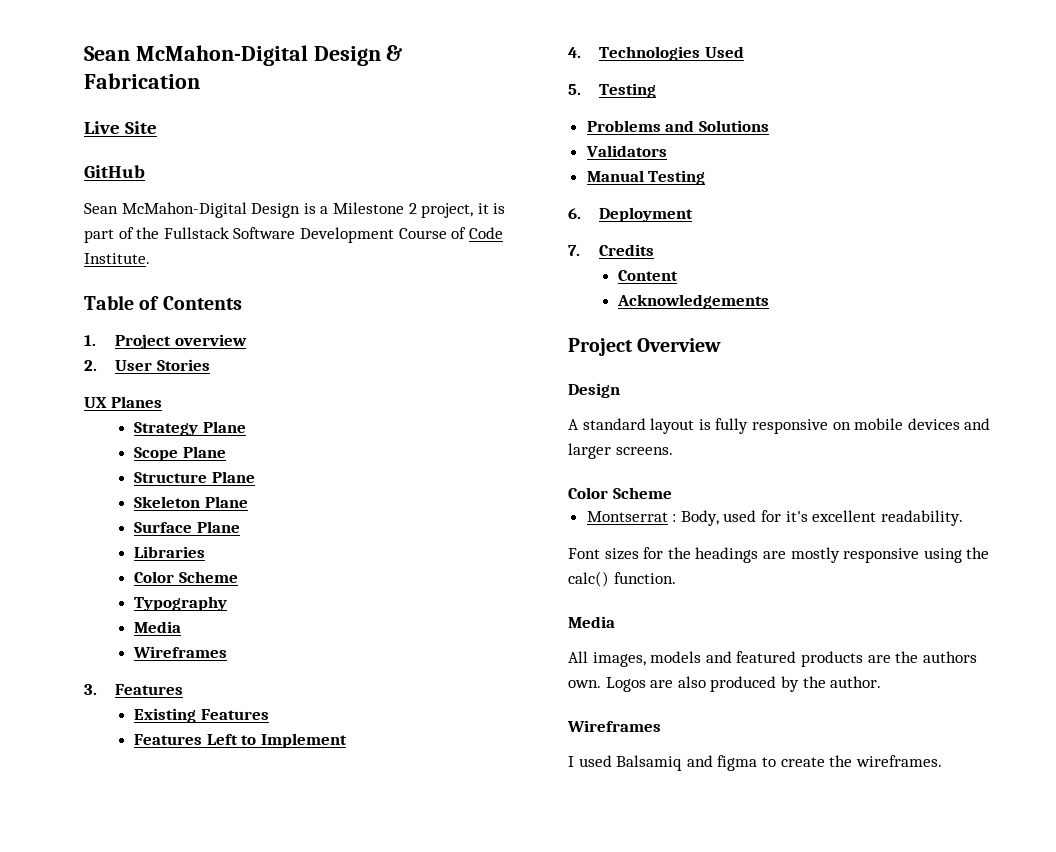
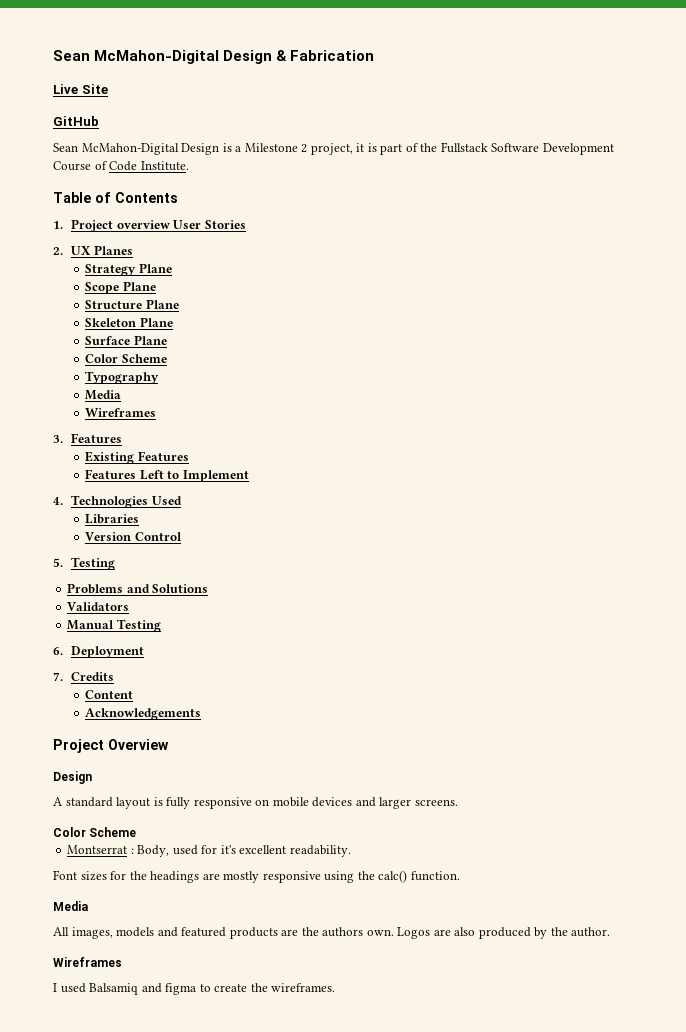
- 1. Project overview
- 2. User Stories
+ 1. Project overview User Stories
- UX Planes
+ 2. UX Planes
- Libraries
+ Libraries
+ Version Control

